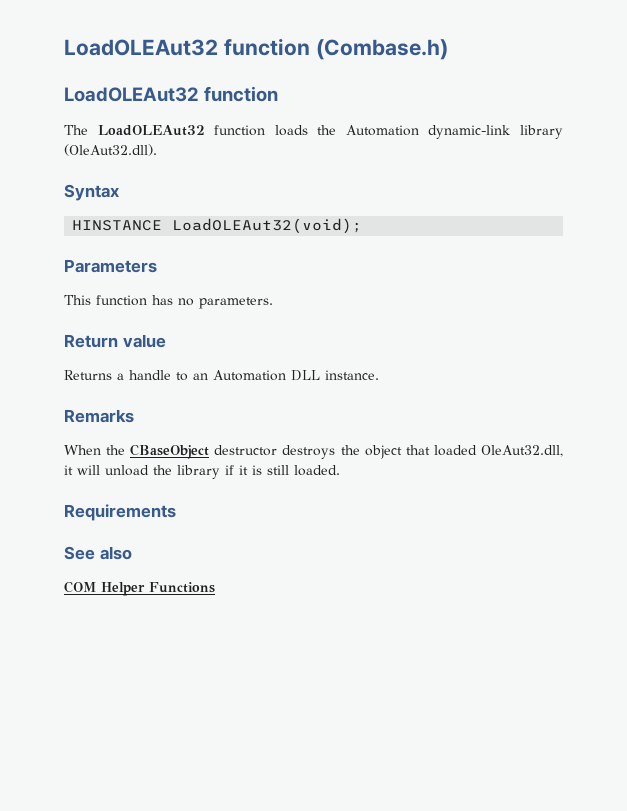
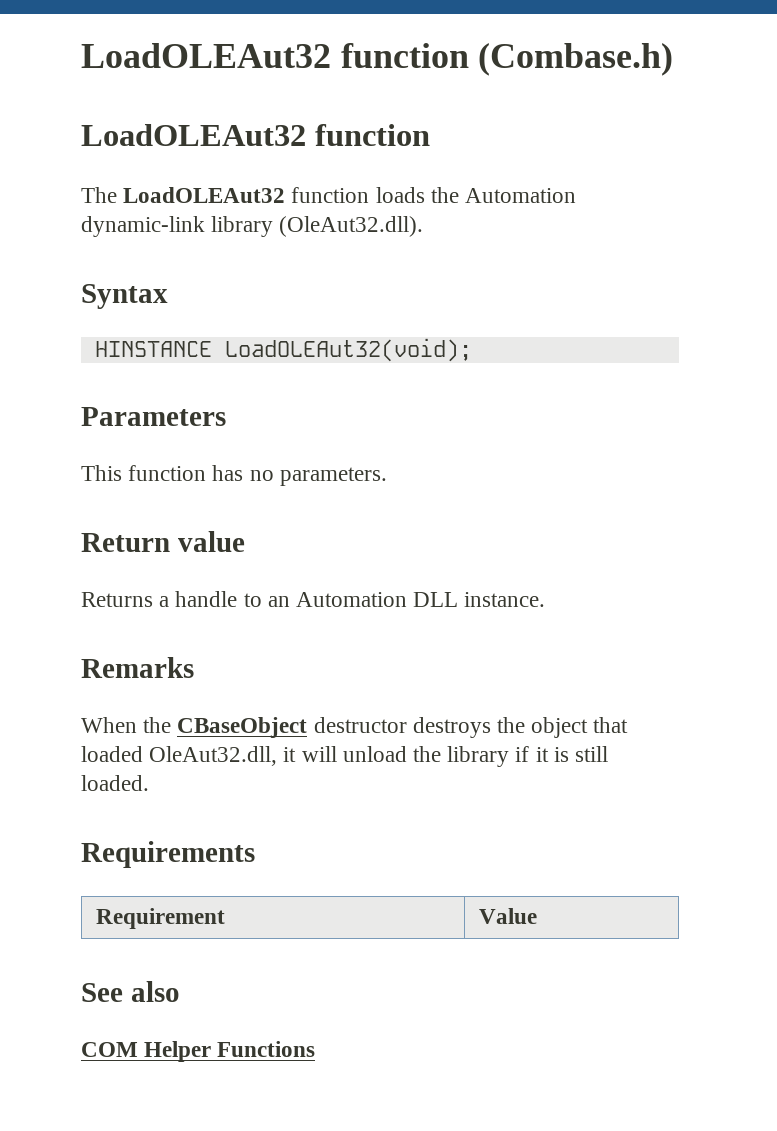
+ Requirement | Value

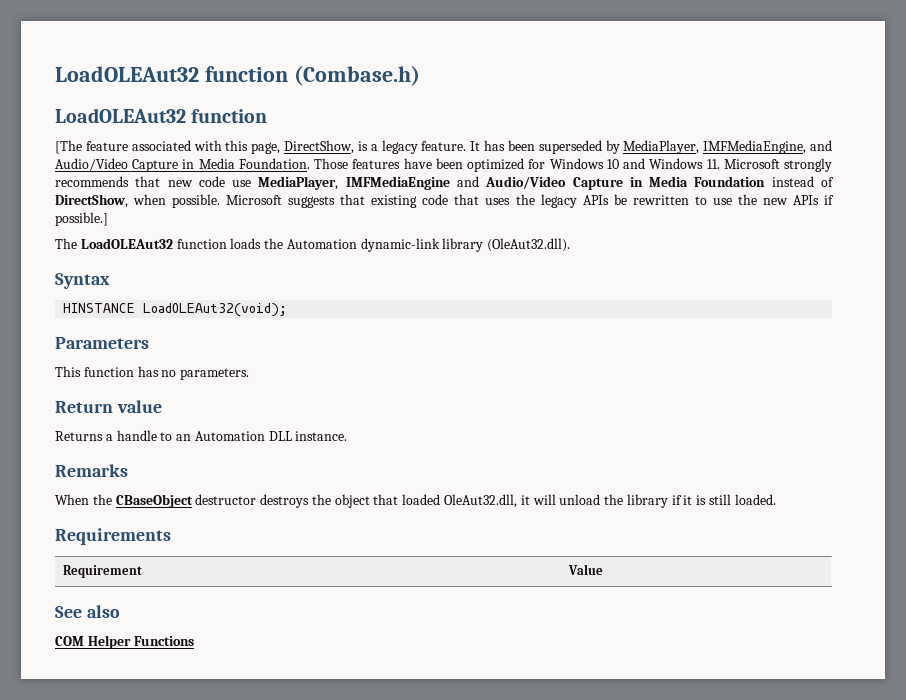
+ [The feature associated with this page, DirectShow, is a legacy feature. It has been superseded by MediaPlayer, IMFMediaEngine, and Audio/Video Capture in Media Foundation. Those features have been optimized for Windows 10 and Windows 11. Microsoft strongly recommends that new code use MediaPlayer, IMFMediaEngine and Audio/Video Capture in Media Foundation instead of DirectShow, when possible. Microsoft suggests that existing code that uses the legacy APIs be rewritten to use the new APIs if possible.]

